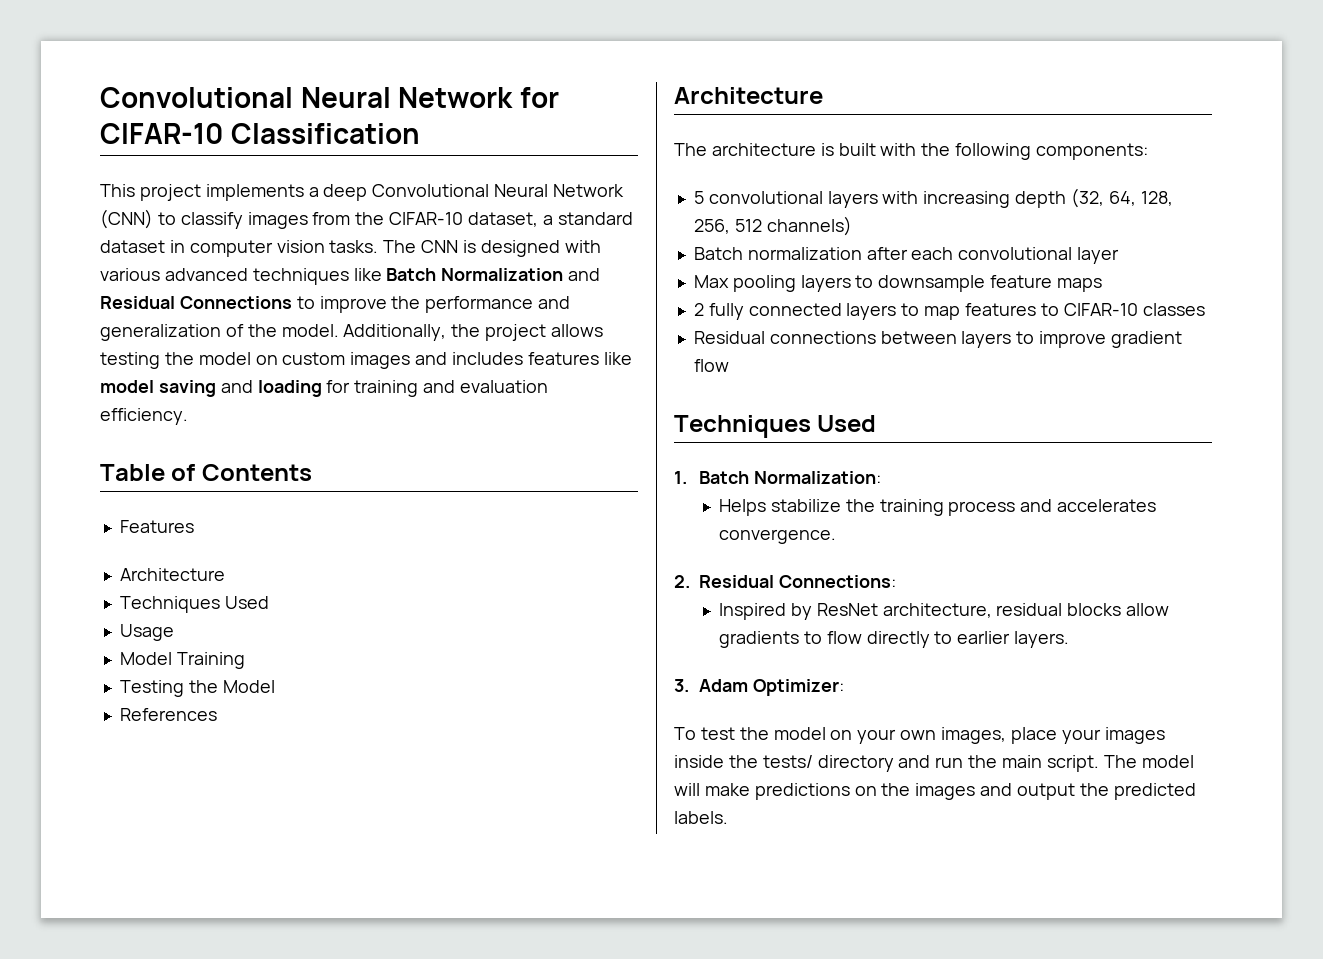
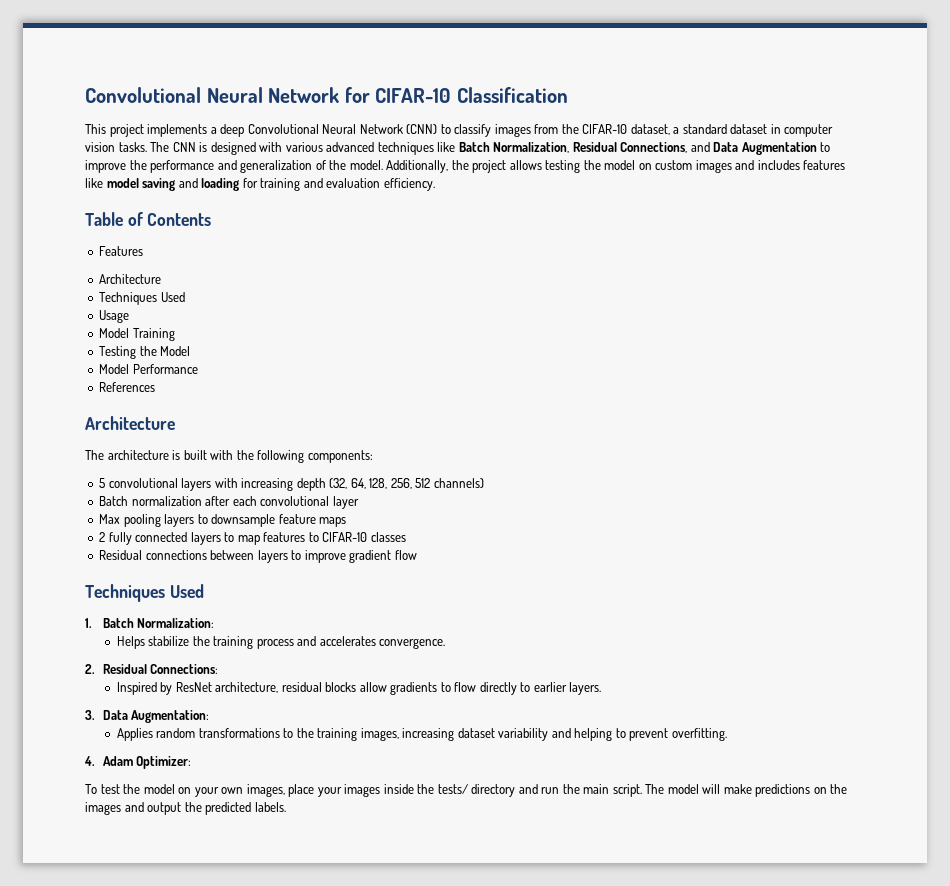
- The CNN is designed with various advanced techniques like Batch Normalization and Residual Connections to improve the performance and generalization of the model.
+ The CNN is designed with various advanced techniques like Batch Normalization, Residual Connections, and Data Augmentation to improve the performance and generalization of the model.
+ Model Performance
- 3. Adam Optimizer:
+ 3. Data Augmentation:
+ Applies random transformations to the training images, increasing dataset variability and helping to prevent overfitting.
+ 4. Adam Optimizer:

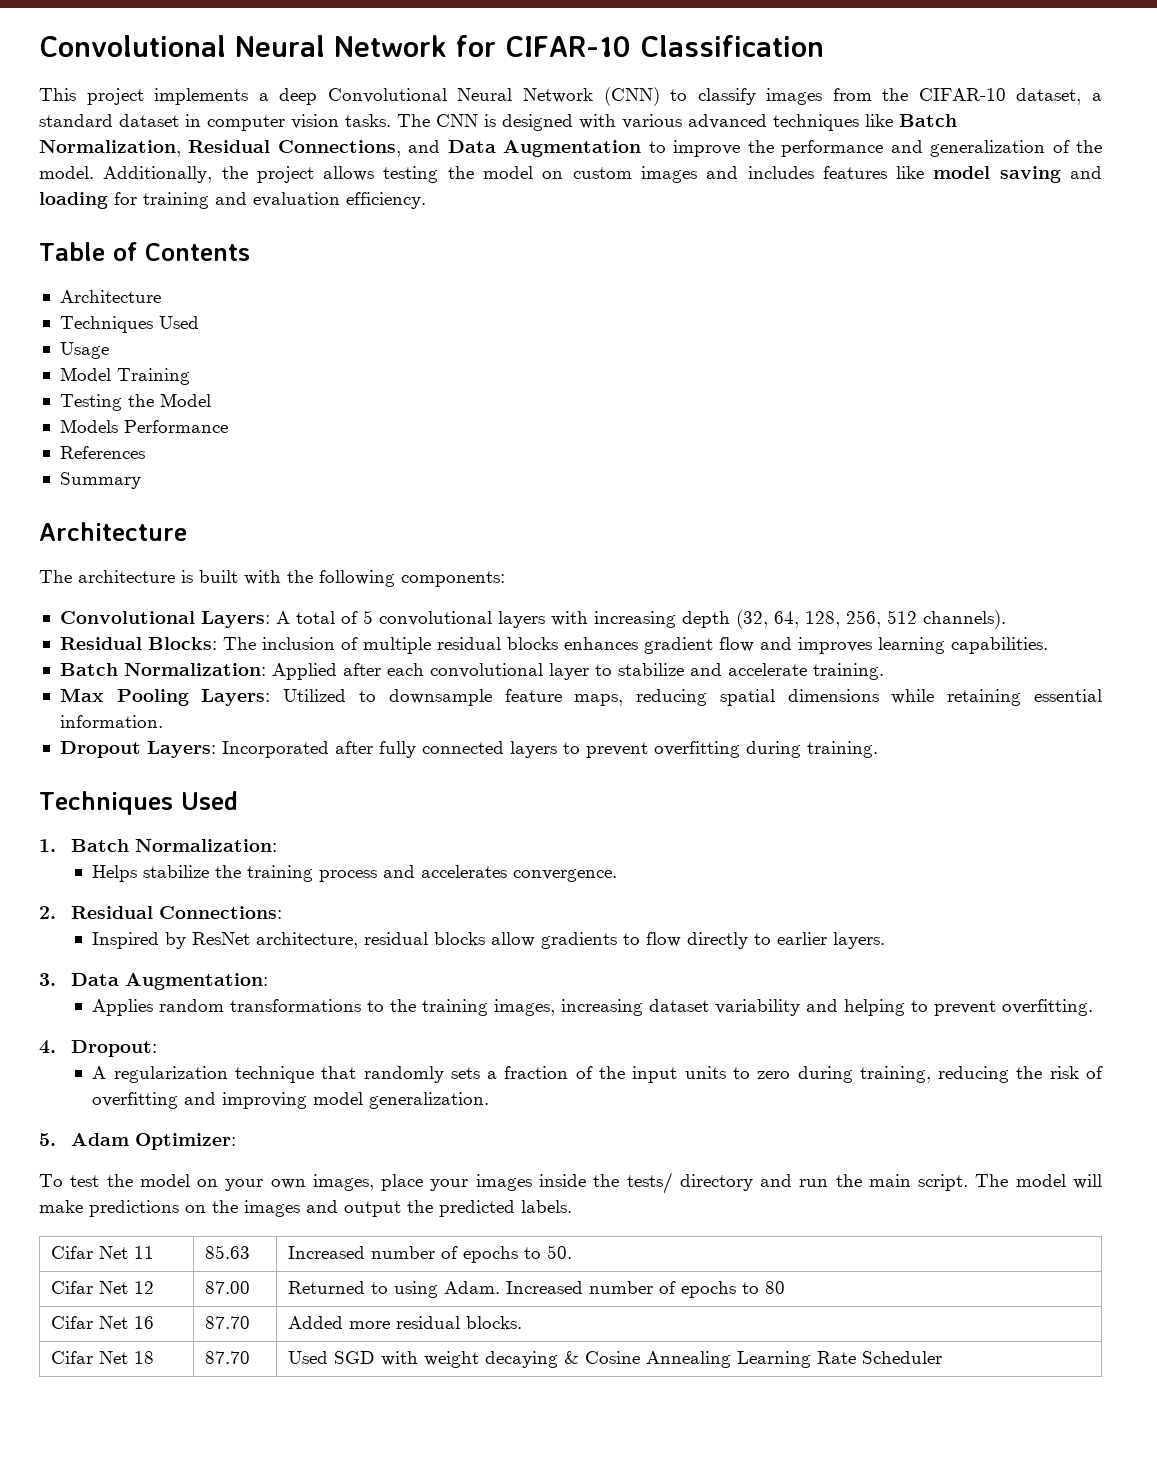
- Features
- Model Performance
+ Models Performance
+ Summary
- 5 convolutional layers with increasing depth (32, 64, 128, 256, 512 channels)
- Batch normalization after each convolutional layer
- Max pooling layers to downsample feature maps
- 2 fully connected layers to map features to CIFAR-10 classes
- Residual connections between layers to improve gradient flow
+ Convolutional Layers: A total of 5 convolutional layers with increasing depth (32, 64, 128, 256, 512 channels).
+ Residual Blocks: The inclusion of multiple residual blocks enhances gradient flow and improves learning capabilities.
+ Batch Normalization: Applied after each convolutional layer to stabilize and accelerate training.
+ Max Pooling Layers: Utilized to downsample feature maps, reducing spatial dimensions while retaining essential information.
+ Dropout Layers: Incorporated after fully connected layers to prevent overfitting during training.
- 4. Adam Optimizer:
+ 4. Dropout:
+ A regularization technique that randomly sets a fraction of the input units to zero during training, reducing the risk of overfitting and improving model generalization.
+ 5. Adam Optimizer:
+ Cifar Net 11 | 85.63 | Increased number of epochs to 50.
+ Cifar Net 12 | 87.00 | Returned to using Adam. Increased number of epochs to 80
+ Cifar Net 16 | 87.70 | Added more residual blocks.
+ Cifar Net 18 | 87.70 | Used SGD with weight decaying & Cosine Annealing Learning Rate Scheduler

